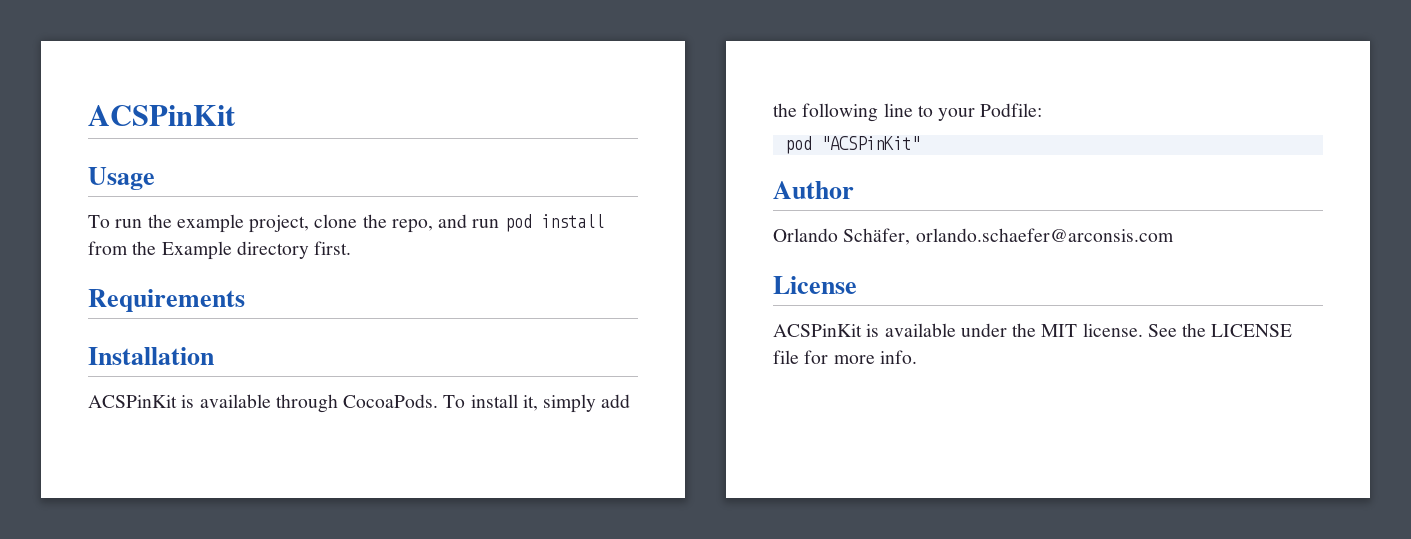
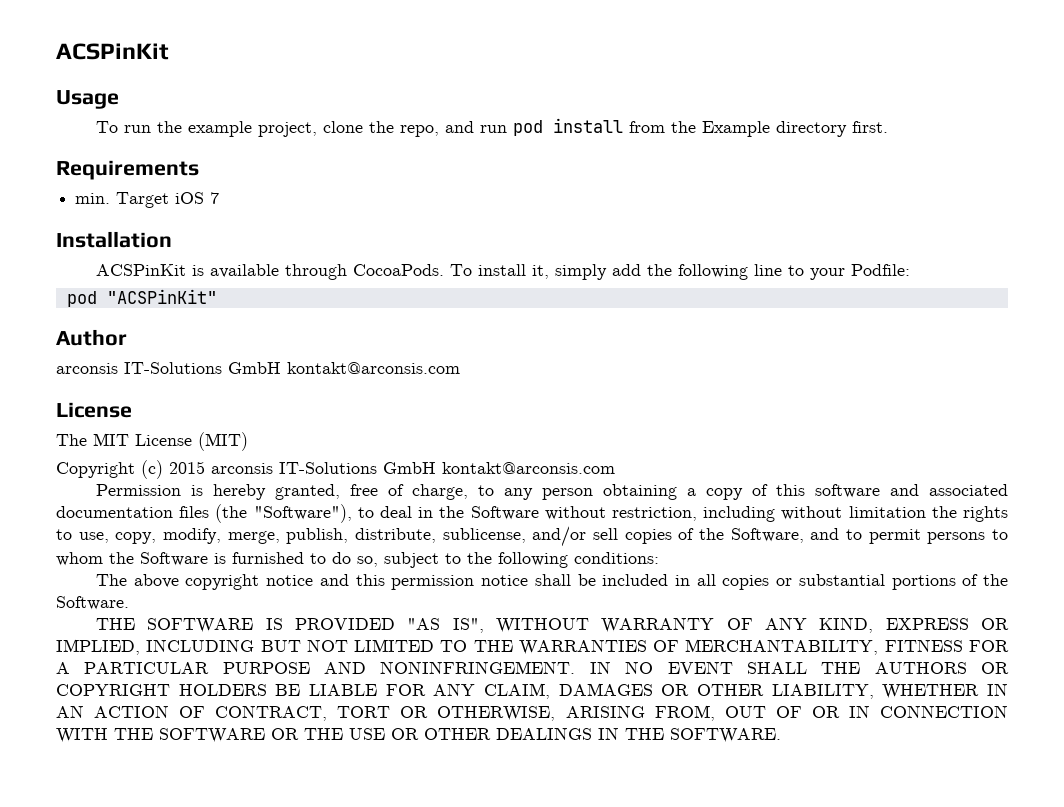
+ min. Target iOS 7
  Author
- Orlando Schäfer, orlando.schaefer@arconsis.com
+ arconsis IT-Solutions GmbH kontakt@arconsis.com
  License
- ACSPinKit is available under the MIT license. See the LICENSE file for more info.
+ The MIT License (MIT)
+ Copyright (c) 2015 arconsis IT-Solutions GmbH kontakt@arconsis.com
+ Permission is hereby granted, free of charge, to any person obtaining a copy of this software and associated documentation files (the "Software"), to deal in the Software without restriction, including without limitation the rights to use, copy, modify, merge, publish, distribute, sublicense, and/or sell copies of the Software, and to permit persons to whom the Software is furnished to do so, subject to the following conditions:
+ The above copyright notice and this permission notice shall be included in all copies or substantial portions of the Software.
+ THE SOFTWARE IS PROVIDED "AS IS", WITHOUT WARRANTY OF ANY KIND, EXPRESS OR IMPLIED, INCLUDING BUT NOT LIMITED TO THE WARRANTIES OF MERCHANTABILITY, FITNESS FOR A PARTICULAR PURPOSE AND NONINFRINGEMENT. IN NO EVENT SHALL THE AUTHORS OR COPYRIGHT HOLDERS BE LIABLE FOR ANY CLAIM, DAMAGES OR OTHER LIABILITY, WHETHER IN AN ACTION OF CONTRACT, TORT OR OTHERWISE, ARISING FROM, OUT OF OR IN CONNECTION WITH THE SOFTWARE OR THE USE OR OTHER DEALINGS IN THE SOFTWARE.

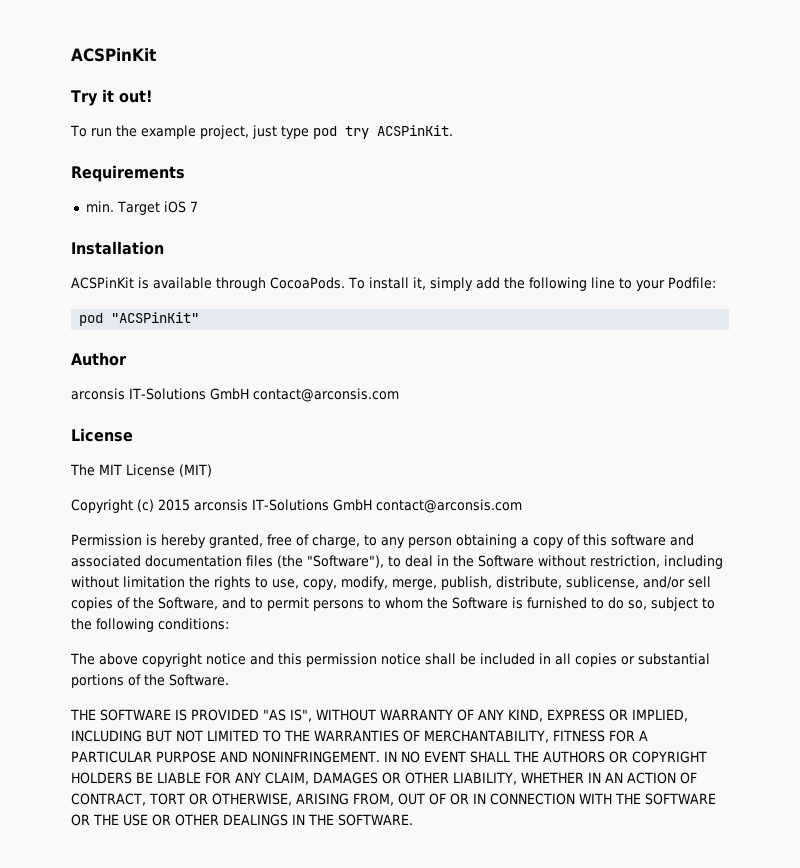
- Usage
+ Try it out!
- To run the example project, clone the repo, and run pod install from the Example directory first.
+ To run the example project, just type pod try ACSPinKit.
  Author
- arconsis IT-Solutions GmbH kontakt@arconsis.com
+ arconsis IT-Solutions GmbH contact@arconsis.com
- Copyright (c) 2015 arconsis IT-Solutions GmbH kontakt@arconsis.com
+ Copyright (c) 2015 arconsis IT-Solutions GmbH contact@arconsis.com

